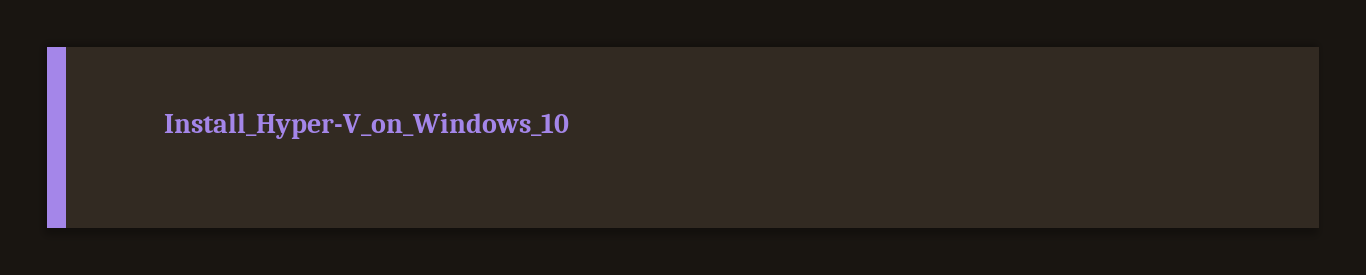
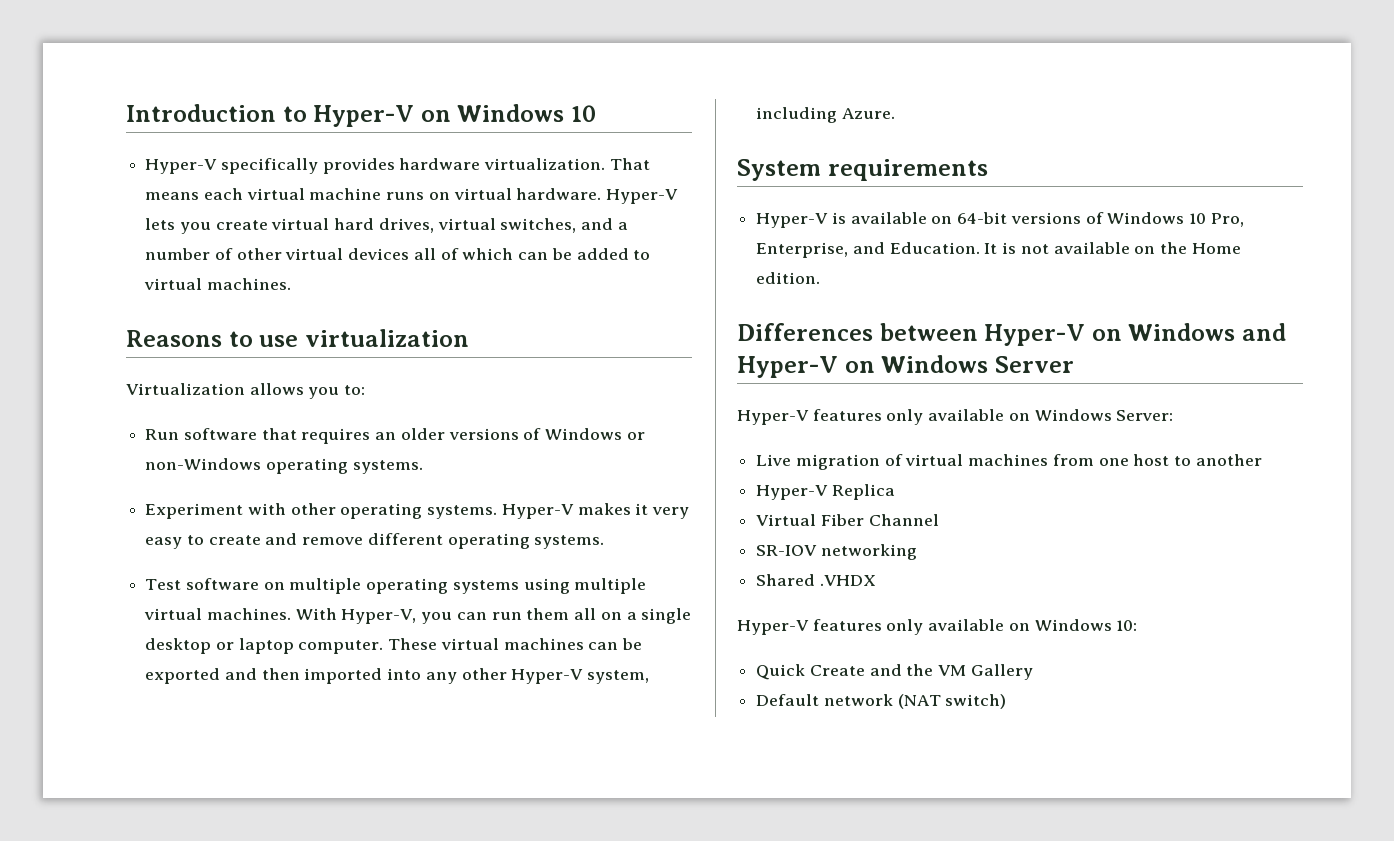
- Install_Hyper-V_on_Windows_10
+ Introduction to Hyper-V on Windows 10
+ Hyper-V specifically provides hardware virtualization. That means each virtual machine runs on virtual hardware. Hyper-V lets you create virtual hard drives, virtual switches, and a number of other virtual devices all of which can be added to virtual machines.
+ Reasons to use virtualization
+ Virtualization allows you to:
+ Run software that requires an older versions of Windows or non-Windows operating systems.
+ Experiment with other operating systems. Hyper-V makes it very easy to create and remove different operating systems.
+ Test software on multiple operating systems using multiple virtual machines. With Hyper-V, you can run them all on a single desktop or laptop computer. These virtual machines can be exported and then imported into any other Hyper-V system, including Azure.
+ System requirements
+ Hyper-V is available on 64-bit versions of Windows 10 Pro, Enterprise, and Education. It is not available on the Home edition.
+ Differences between Hyper-V on Windows and Hyper-V on Windows Server
+ Hyper-V features only available on Windows Server:
+ Live migration of virtual machines from one host to another
+ Hyper-V Replica
+ Virtual Fiber Channel
+ SR-IOV networking
+ Shared .VHDX
+ Hyper-V features only available on Windows 10:
+ Quick Create and the VM Gallery
+ Default network (NAT switch)

